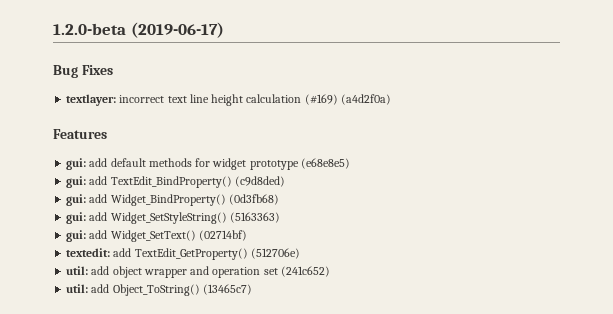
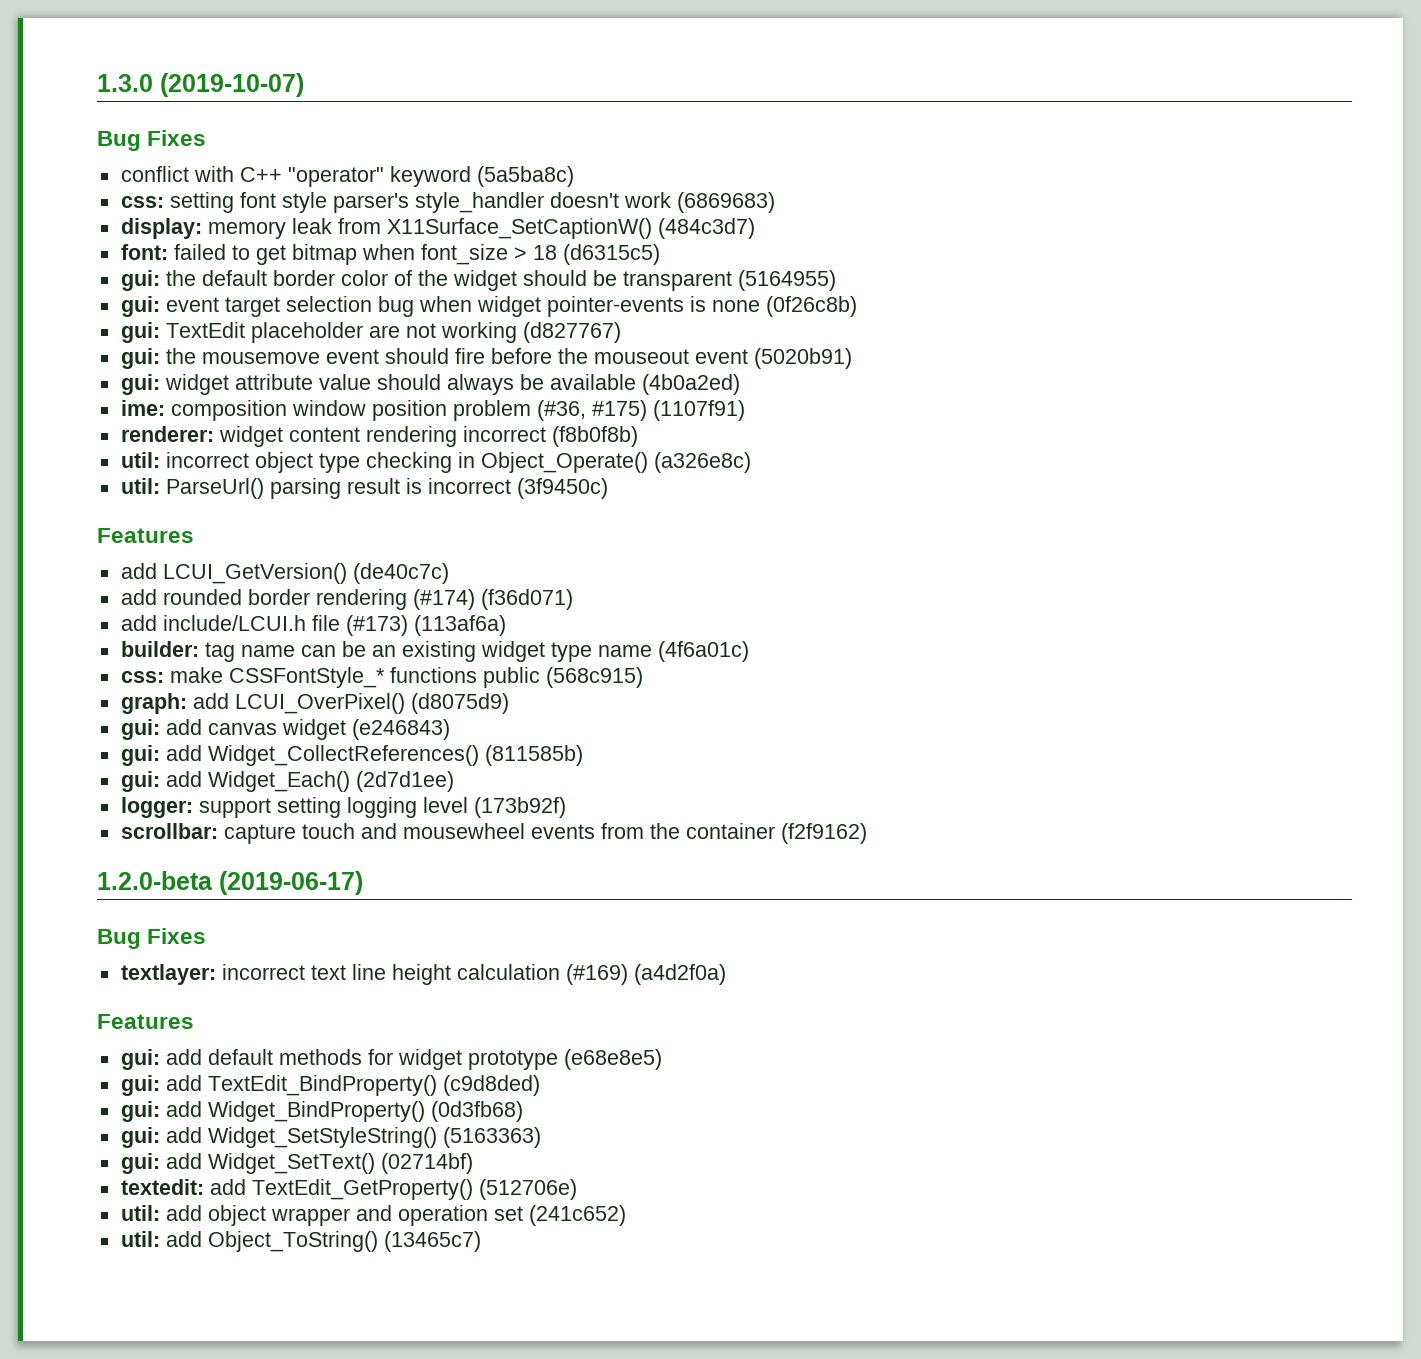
+ 1.3.0 (2019-10-07)
+ Bug Fixes
+ conflict with C++ "operator" keyword (5a5ba8c)
+ css: setting font style parser's style_handler doesn't work (6869683)
+ display: memory leak from X11Surface_SetCaptionW() (484c3d7)
+ font: failed to get bitmap when font_size > 18 (d6315c5)
+ gui: the default border color of the widget should be transparent (5164955)
+ gui: event target selection bug when widget pointer-events is none (0f26c8b)
+ gui: TextEdit placeholder are not working (d827767)
+ gui: the mousemove event should fire before the mouseout event (5020b91)
+ gui: widget attribute value should always be available (4b0a2ed)
+ ime: composition window position problem (#36, #175) (1107f91)
+ renderer: widget content rendering incorrect (f8b0f8b)
+ util: incorrect object type checking in Object_Operate() (a326e8c)
+ util: ParseUrl() parsing result is incorrect (3f9450c)
+ Features
+ add LCUI_GetVersion() (de40c7c)
+ add rounded border rendering (#174) (f36d071)
+ add include/LCUI.h file (#173) (113af6a)
+ builder: tag name can be an existing widget type name (4f6a01c)
+ css: make CSSFontStyle_* functions public (568c915)
+ graph: add LCUI_OverPixel() (d8075d9)
+ gui: add canvas widget (e246843)
+ gui: add Widget_CollectReferences() (811585b)
+ gui: add Widget_Each() (2d7d1ee)
+ logger: support setting logging level (173b92f)
+ scrollbar: capture touch and mousewheel events from the container (f2f9162)

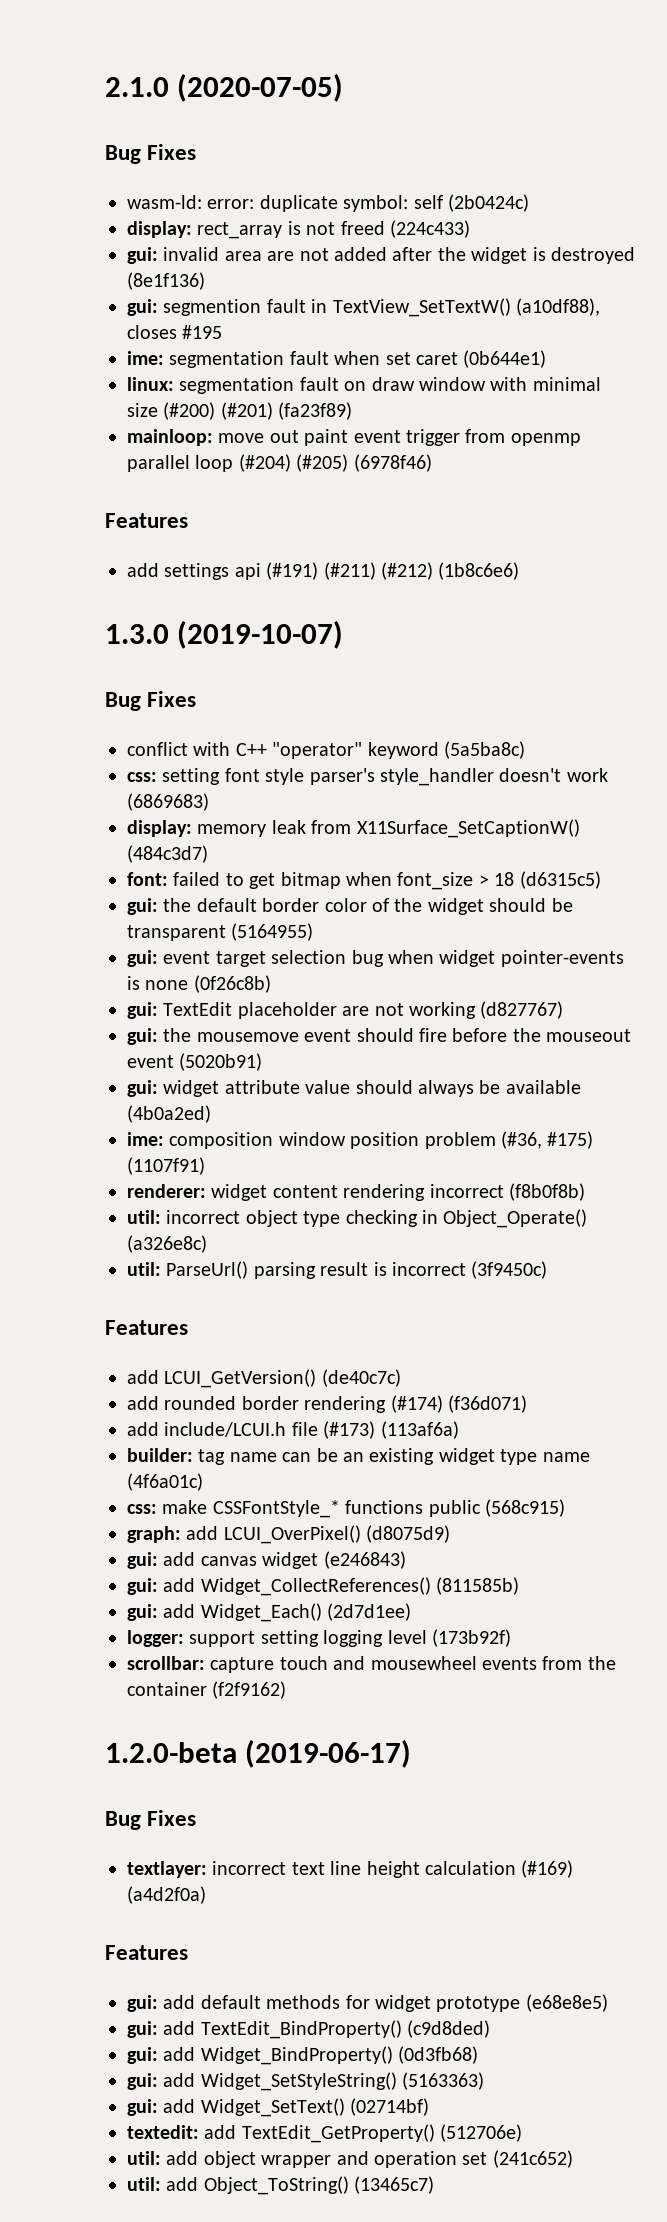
+ 2.1.0 (2020-07-05)
+ Bug Fixes
+ wasm-ld: error: duplicate symbol: self (2b0424c)
+ display: rect_array is not freed (224c433)
+ gui: invalid area are not added after the widget is destroyed (8e1f136)
+ gui: segmention fault in TextView_SetTextW() (a10df88), closes #195
+ ime: segmentation fault when set caret (0b644e1)
+ linux: segmentation fault on draw window with minimal size (#200) (#201) (fa23f89)
+ mainloop: move out paint event trigger from openmp parallel loop (#204) (#205) (6978f46)
+ Features
+ add settings api (#191) (#211) (#212) (1b8c6e6)

